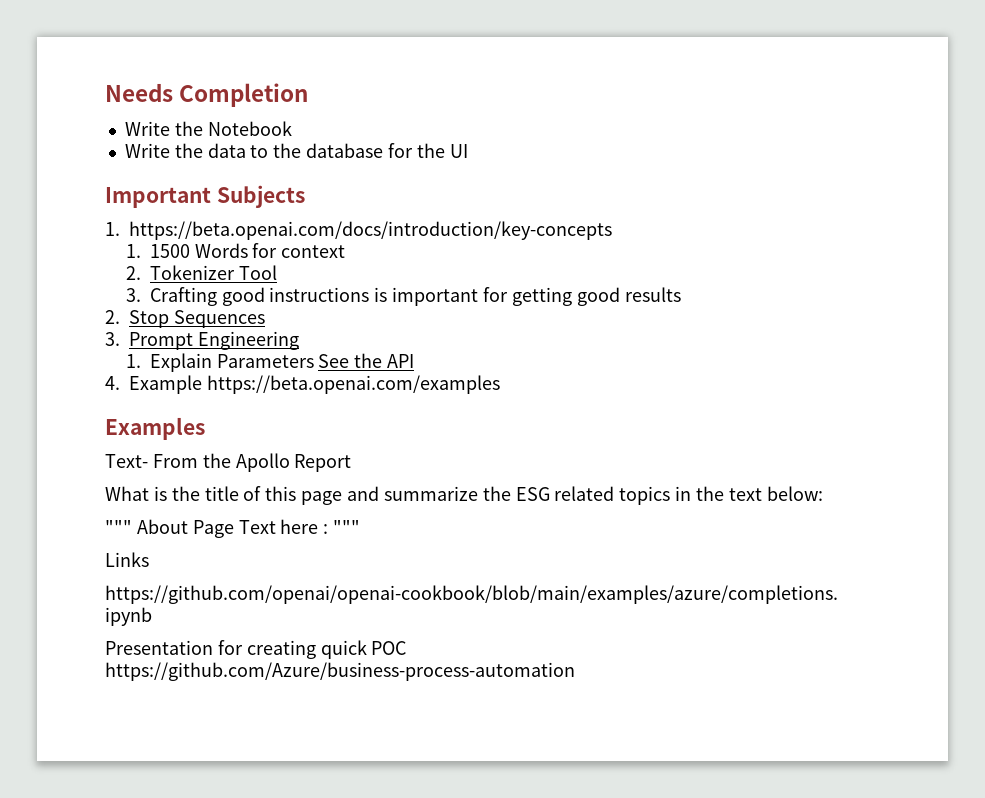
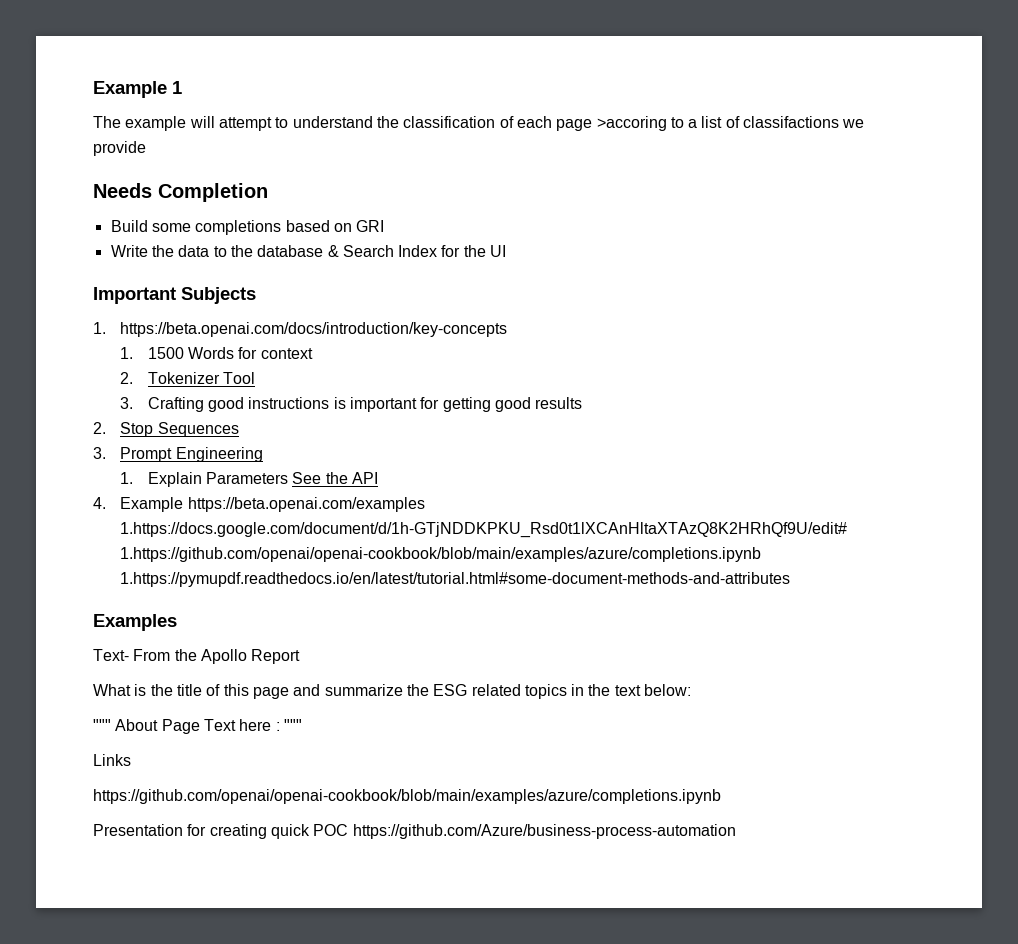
+ Example 1
+ The example will attempt to understand the classification of each page >accoring to a list of classifactions we provide
  Needs Completion
- Write the Notebook
+ Build some completions based on GRI
- Write the data to the database for the UI
+ Write the data to the database & Search Index for the UI
- 4. Example https://beta.openai.com/examples
+ 4. Example https://beta.openai.com/examples 1.https://docs.google.com/document/d/1h-GTjNDDKPKU_Rsd0t1lXCAnHltaXTAzQ8K2HRhQf9U/edit# 1.https://github.com/openai/openai-cookbook/blob/main/examples/azure/completions.ipynb 1.https://pymupdf.readthedocs.io/en/latest/tutorial.html#some-document-methods-and-attributes

